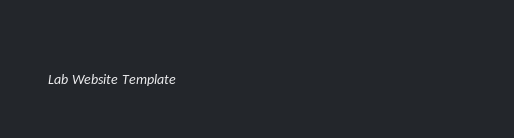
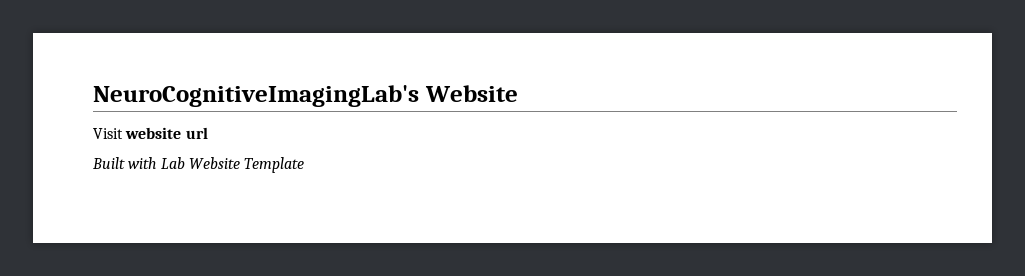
- Lab Website Template
+ NeuroCognitiveImagingLab's Website
+ Visit website url
+ Built with Lab Website Template

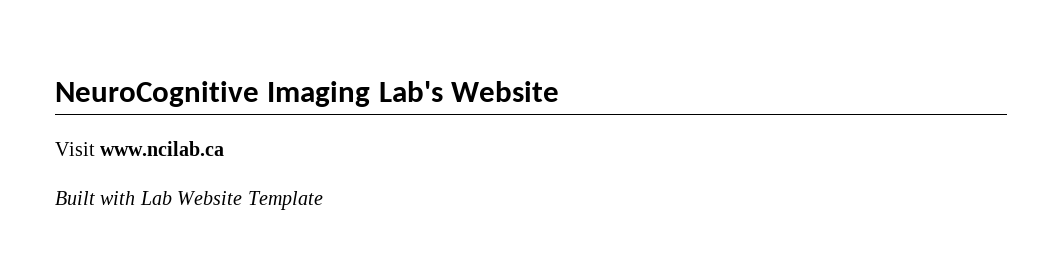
- NeuroCognitiveImagingLab's Website
+ NeuroCognitive Imaging Lab's Website
- Visit website url
+ Visit www.ncilab.ca

